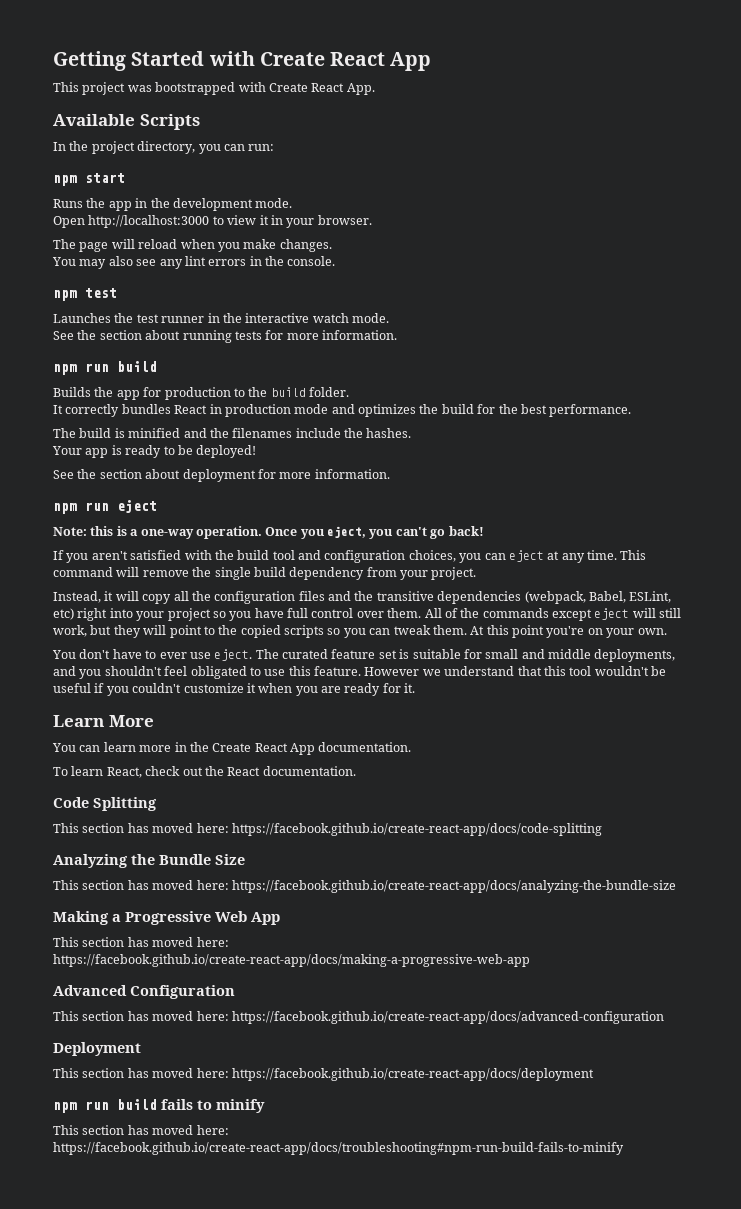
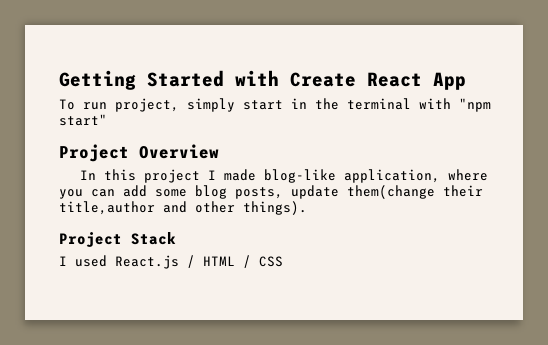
- This project was bootstrapped with Create React App.
- Available Scripts
- In the project directory, you can run:
- npm start
- Runs the app in the development mode.
- Open http://localhost:3000 to view it in your browser.
- The page will reload when you make changes.
- You may also see any lint errors in the console.
- npm test
- Launches the test runner in the interactive watch mode.
- See the section about running tests for more information.
- npm run build
- Builds the app for production to the build folder.
- It correctly bundles React in production mode and optimizes the build for the best performance.
- The build is minified and the filenames include the hashes.
- Your app is ready to be deployed!
- See the section about deployment for more information.
- npm run eject
- Note: this is a one-way operation. Once you eject, you can't go back!
- If you aren't satisfied with the build tool and configuration choices, you can eject at any time. This command will remove the single build dependency from your project.
- Instead, it will copy all the configuration files and the transitive dependencies (webpack, Babel, ESLint, etc) right into your project so you have full control over them. All of the commands except eject will still work, but they will point to the copied scripts so you can tweak them. At this point you're on your own.
- You don't have to ever use eject. The curated feature set is suitable for small and middle deployments, and you shouldn't feel obligated to use this feature. However we understand that this tool wouldn't be useful if you couldn't customize it when you are ready for it.
- Learn More
- You can learn more in the Create React App documentation.
- To learn React, check out the React documentation.
- Code Splitting
- This section has moved here: https://facebook.github.io/create-react-app/docs/code-splitting
- Analyzing the Bundle Size
- This section has moved here: https://facebook.github.io/create-react-app/docs/analyzing-the-bundle-size
- Making a Progressive Web App
- This section has moved here: https://facebook.github.io/create-react-app/docs/making-a-progressive-web-app
- Advanced Configuration
- This section has moved here: https://facebook.github.io/create-react-app/docs/advanced-configuration
- Deployment
- This section has moved here: https://facebook.github.io/create-react-app/docs/deployment
- npm run build fails to minify
- This section has moved here: https://facebook.github.io/create-react-app/docs/troubleshooting#npm-run-build-fails-to-minify
+ To run project, simply start in the terminal with "npm start"
+ Project Overview
+ In this project I made blog-like application, where you can add some blog posts, update them(change their title,author and other things).
+ Project Stack
+ I used React.js / HTML / CSS

